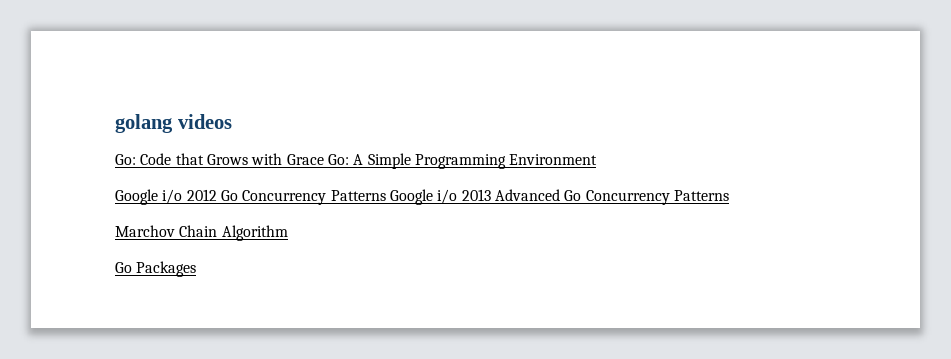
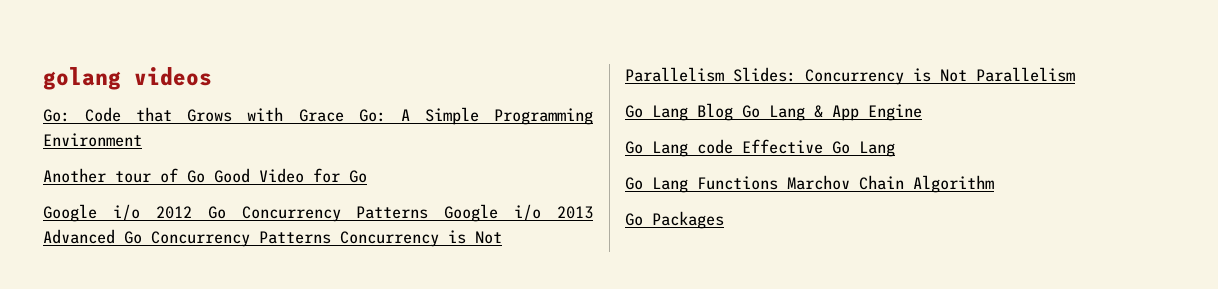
+ Another tour of Go Good Video for Go
- Google i/o 2012 Go Concurrency Patterns Google i/o 2013 Advanced Go Concurrency Patterns
- Marchov Chain Algorithm
+ Google i/o 2012 Go Concurrency Patterns Google i/o 2013 Advanced Go Concurrency Patterns Concurrency is Not Parallelism Slides: Concurrency is Not Parallelism
+ Go Lang Blog Go Lang & App Engine
+ Go Lang code Effective Go Lang
+ Go Lang Functions Marchov Chain Algorithm

